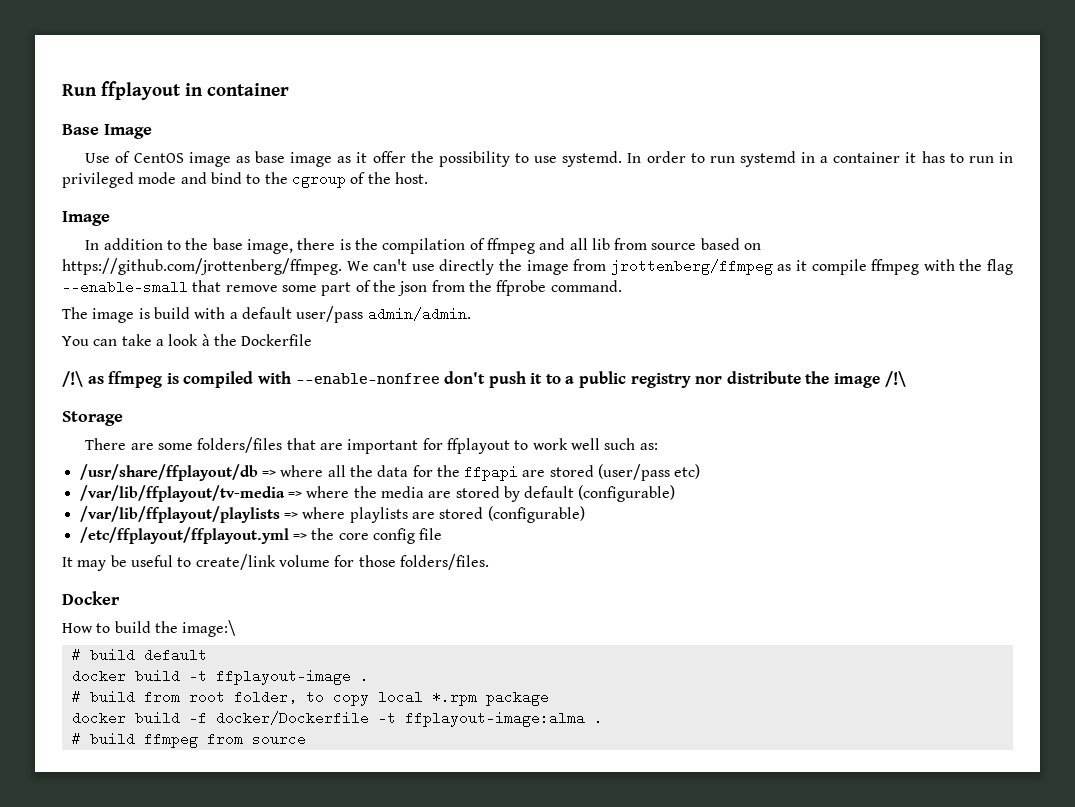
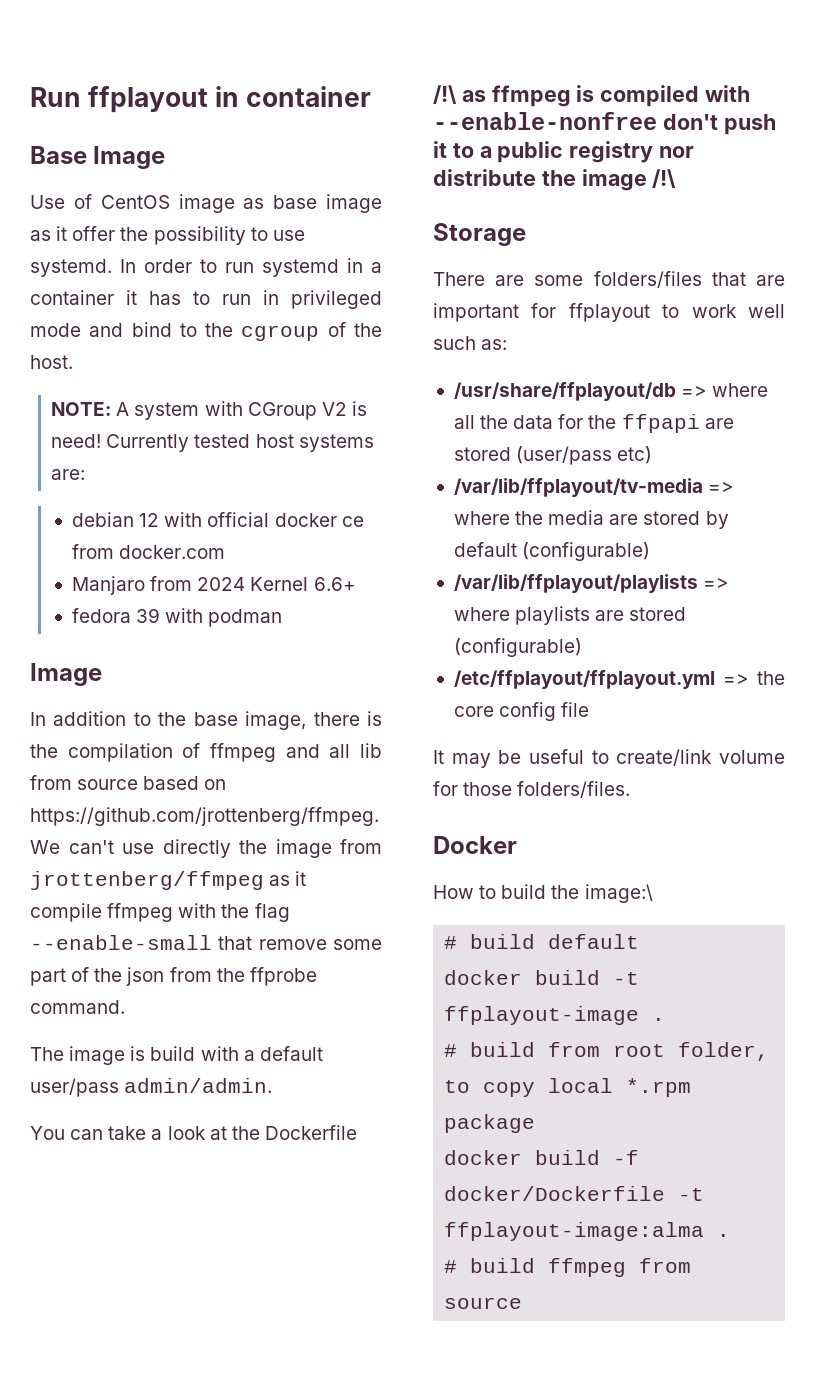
+ NOTE: A system with CGroup V2 is need! Currently tested host systems are:
+ debian 12 with official docker ce from docker.com
+ Manjaro from 2024 Kernel 6.6+
+ fedora 39 with podman
- You can take a look à the Dockerfile
+ You can take a look at the Dockerfile

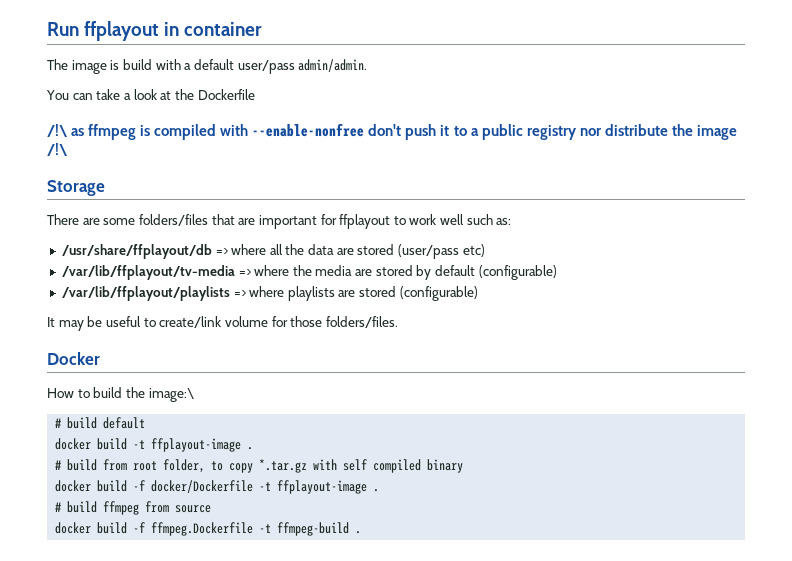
- Base Image
- Use of CentOS image as base image as it offer the possibility to use systemd. In order to run systemd in a container it has to run in privileged mode and bind to the cgroup of the host.
- NOTE: A system with CGroup V2 is need! Currently tested host systems are:
- debian 12 with official docker ce from docker.com
- Manjaro from 2024 Kernel 6.6+
- fedora 39 with podman
- Image
- In addition to the base image, there is the compilation of ffmpeg and all lib from source based on https://github.com/jrottenberg/ffmpeg. We can't use directly the image from jrottenberg/ffmpeg as it compile ffmpeg with the flag --enable-small that remove some part of the json from the ffprobe command.
- /usr/share/ffplayout/db => where all the data for the ffpapi are stored (user/pass etc)
+ /usr/share/ffplayout/db => where all the data are stored (user/pass etc)
- /etc/ffplayout/ffplayout.yml => the core config file
- # build from root folder, to copy local *.rpm package
+ # build from root folder, to copy *.tar.gz with self compiled binary
- docker build -f docker/Dockerfile -t ffplayout-image:alma .
+ docker build -f docker/Dockerfile -t ffplayout-image .
+ docker build -f ffmpeg.Dockerfile -t ffmpeg-build .

